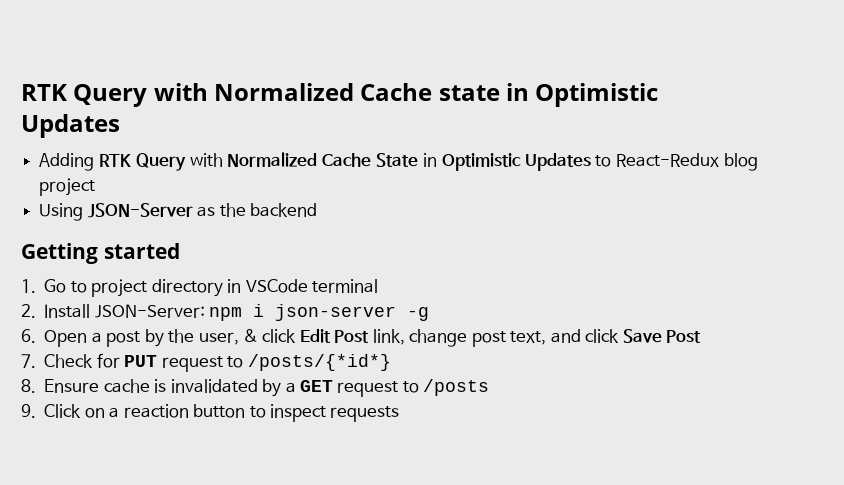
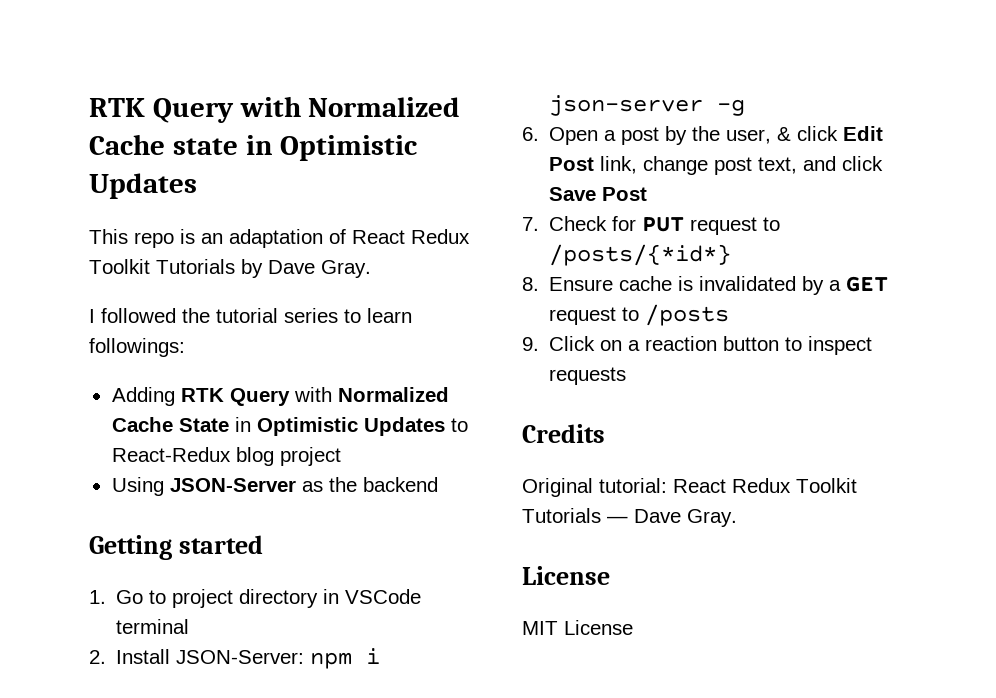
+ This repo is an adaptation of React Redux Toolkit Tutorials by Dave Gray.
+ I followed the tutorial series to learn followings:
+ Credits
+ Original tutorial: React Redux Toolkit Tutorials — Dave Gray.
+ License
+ MIT License

